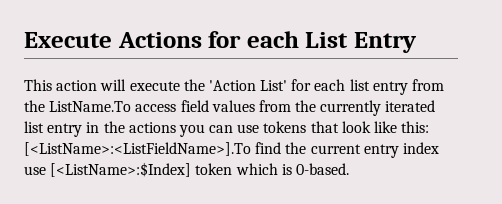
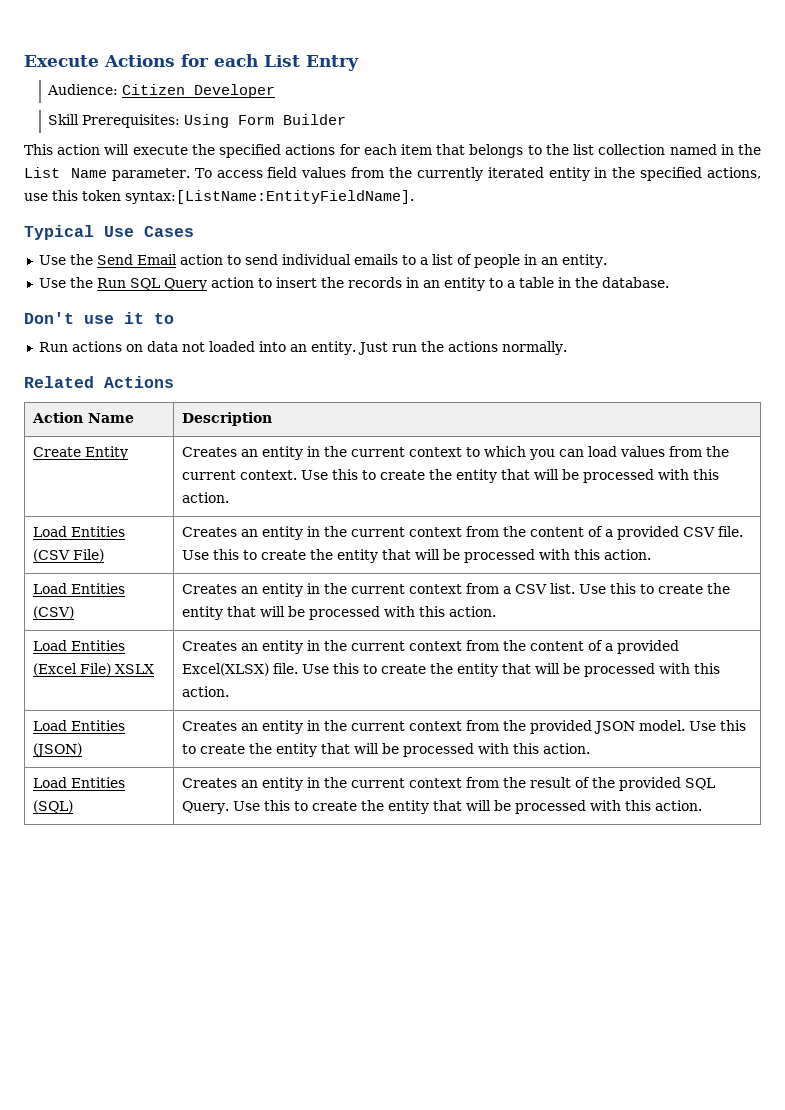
+ Audience: Citizen Developer
+ Skill Prerequisites: Using Form Builder
- This action will execute the 'Action List' for each list entry from the ListName.To access field values from the currently iterated list entry in the actions you can use tokens that look like this: [<ListName>:<ListFieldName>].To find the current entry index use [<ListName>:$Index] token which is 0-based.
+ This action will execute the specified actions for each item that belongs to the list collection named in the List Name parameter. To access field values from the currently iterated entity in the specified actions, use this token syntax:[ListName:EntityFieldName].
+ Typical Use Cases
+ Use the Send Email action to send individual emails to a list of people in an entity.
+ Use the Run SQL Query action to insert the records in an entity to a table in the database.
+ Don't use it to
+ Run actions on data not loaded into an entity. Just run the actions normally.
+ Related Actions
+ Action Name | Description
+ Create Entity | Creates an entity in the current context to which you can load values from the current context. Use this to create the entity that will be processed with this action.
+ Load Entities (CSV File) | Creates an entity in the current context from the content of a provided CSV file. Use this to create the entity that will be processed with this action.
+ Load Entities (CSV) | Creates an entity in the current context from a CSV list. Use this to create the entity that will be processed with this action.
+ Load Entities (Excel File) XSLX | Creates an entity in the current context from the content of a provided Excel(XLSX) file. Use this to create the entity that will be processed with this action.
+ Load Entities (JSON) | Creates an entity in the current context from the provided JSON model. Use this to create the entity that will be processed with this action.
+ Load Entities (SQL) | Creates an entity in the current context from the result of the provided SQL Query. Use this to create the entity that will be processed with this action.

